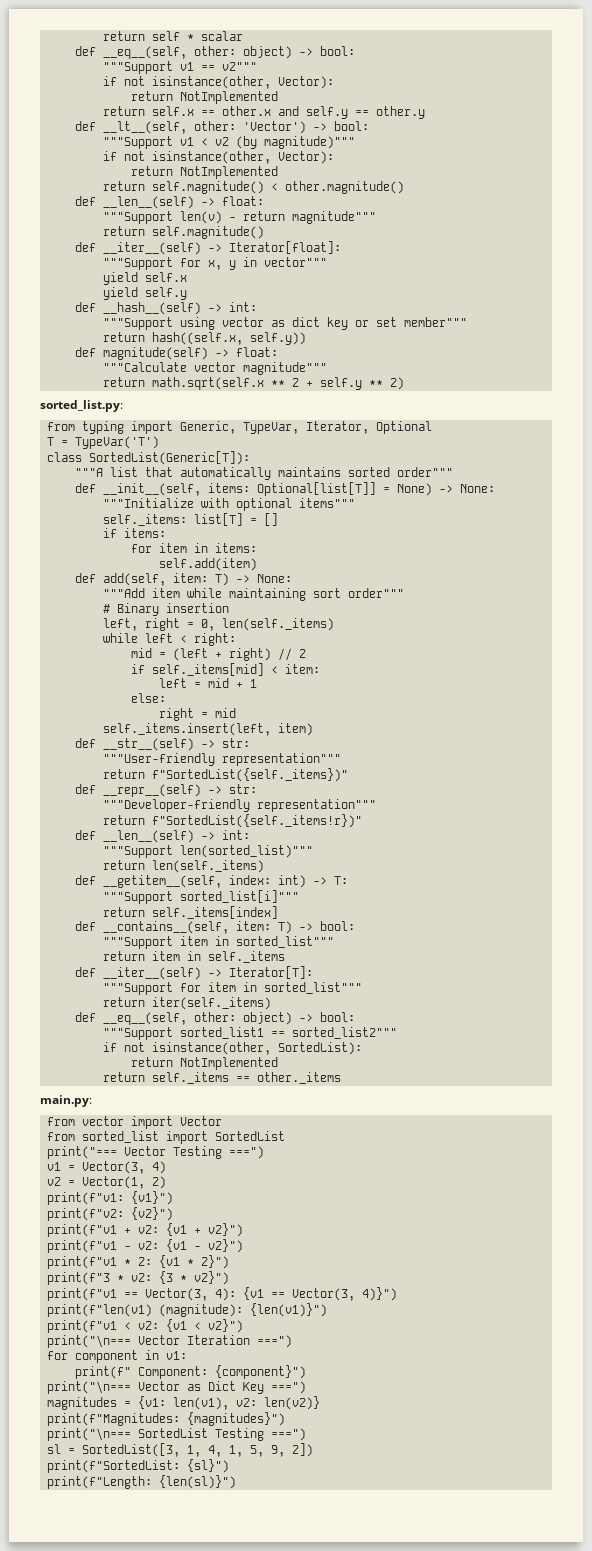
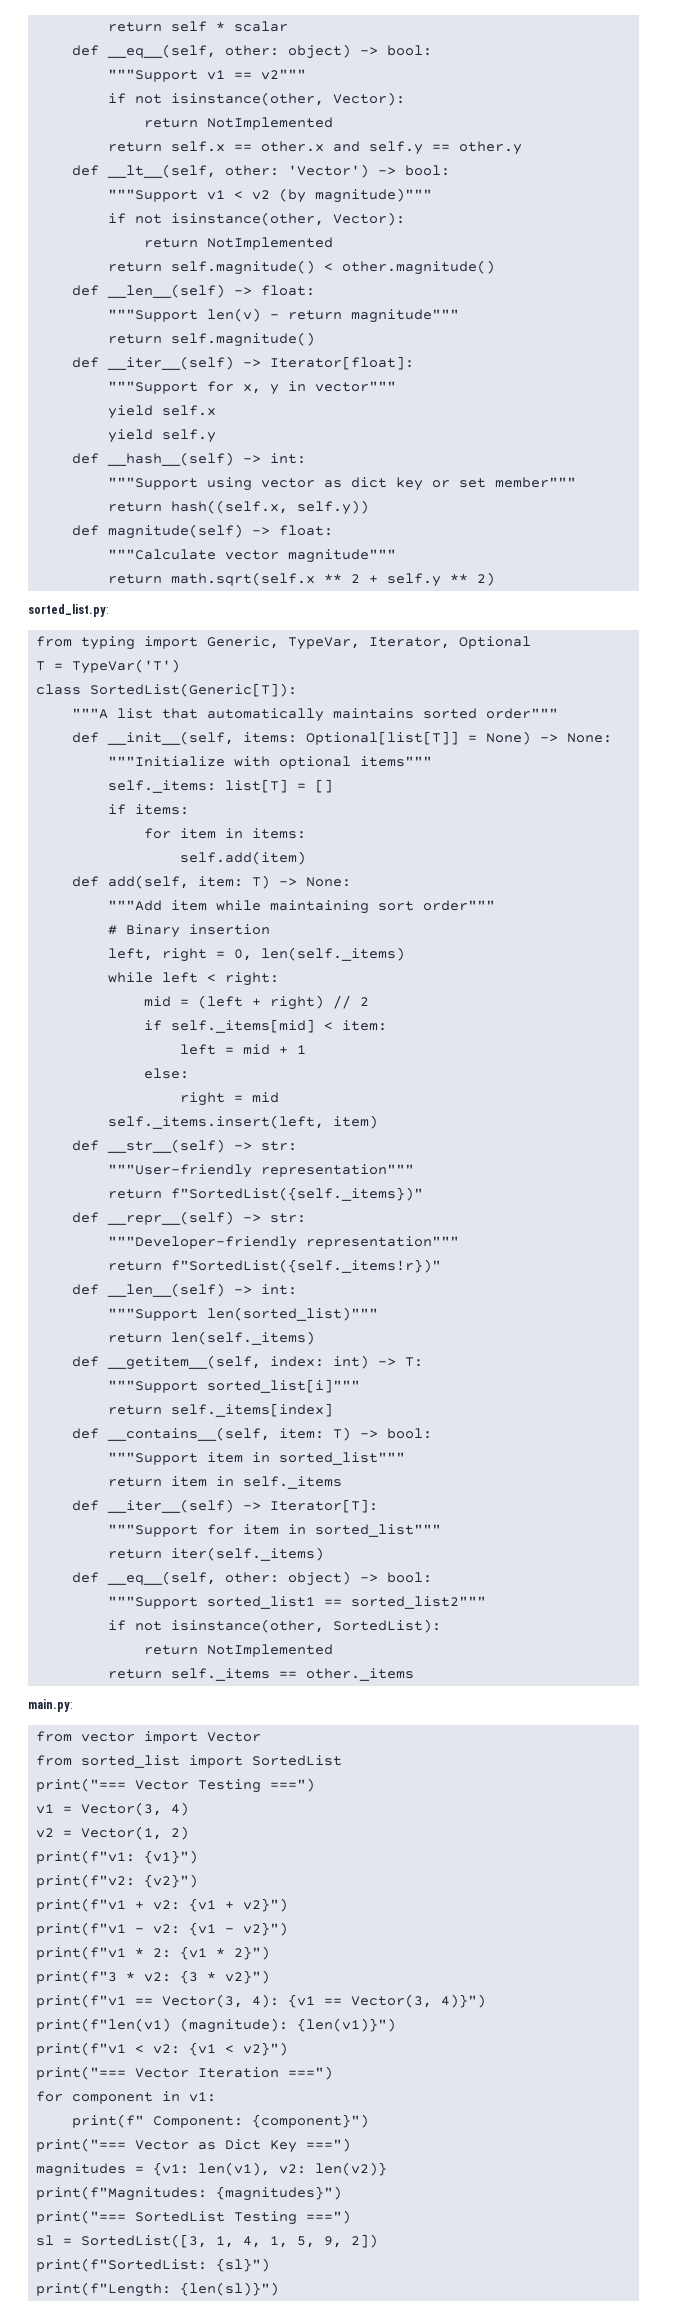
- print("\n=== Vector Iteration ===")
+ print("=== Vector Iteration ===")
- print("\n=== Vector as Dict Key ===")
+ print("=== Vector as Dict Key ===")
- print("\n=== SortedList Testing ===")
+ print("=== SortedList Testing ===")

